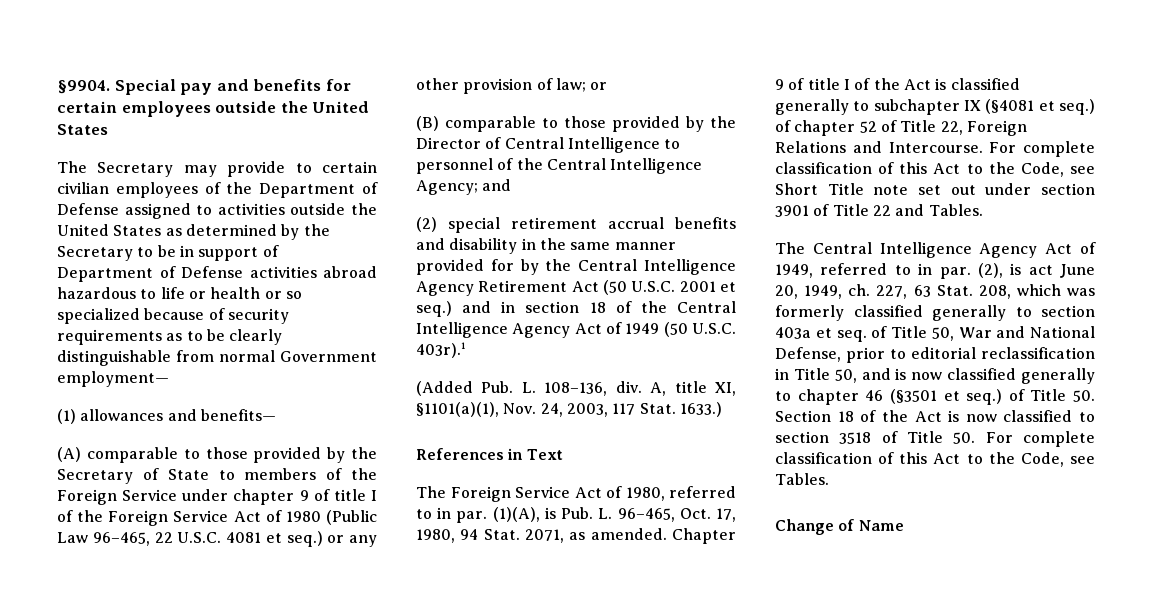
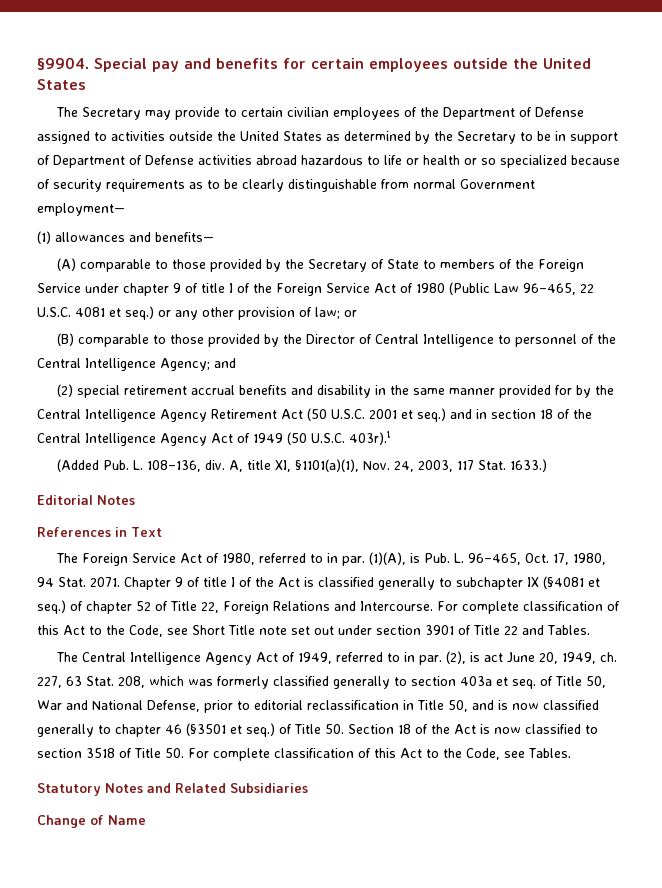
+ Editorial Notes
- 2071, as amended.
+ 2071.
+ Statutory Notes and Related Subsidiaries

